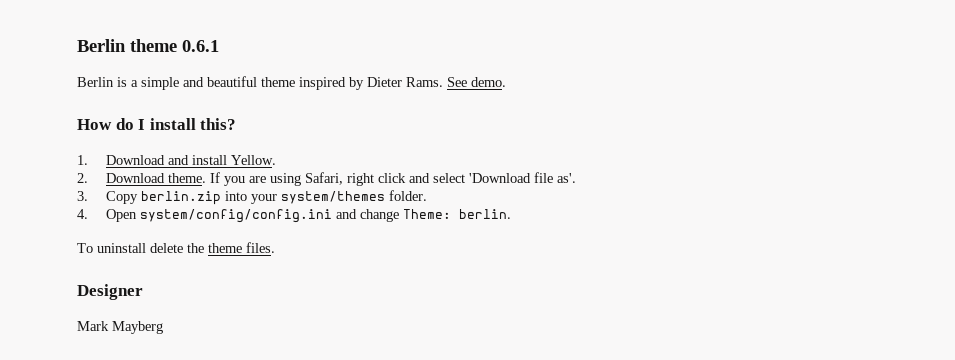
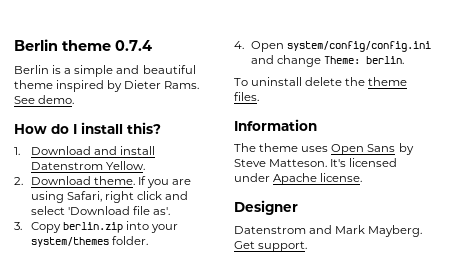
- Berlin theme 0.6.1
+ Berlin theme 0.7.4
- 1. Download and install Yellow.
+ 1. Download and install Datenstrom Yellow.
+ Information
+ The theme uses Open Sans by Steve Matteson. It's licensed under Apache license.
  Designer
- Mark Mayberg
+ Datenstrom and Mark Mayberg. Get support.

